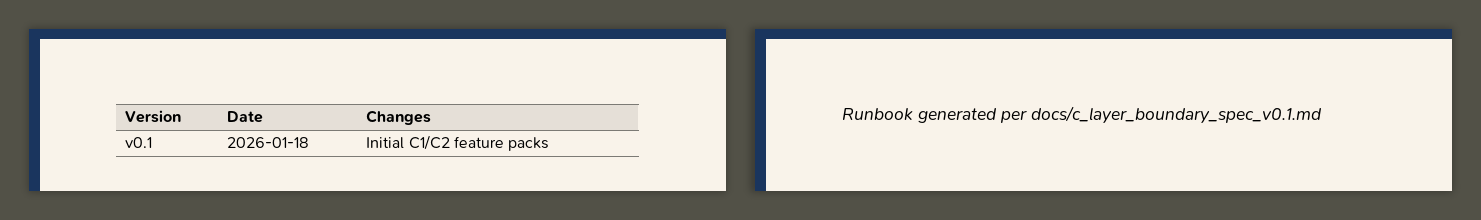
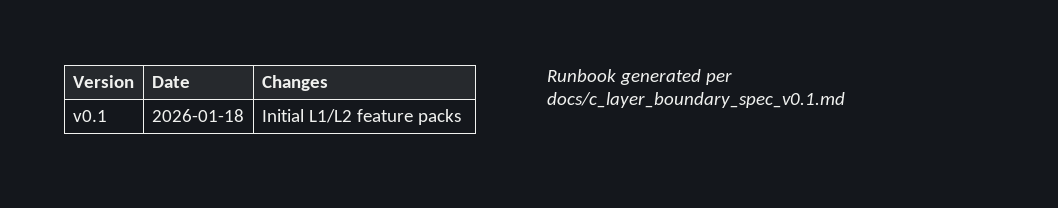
- v0.1 | 2026-01-18 | Initial C1/C2 feature packs
+ v0.1 | 2026-01-18 | Initial L1/L2 feature packs

